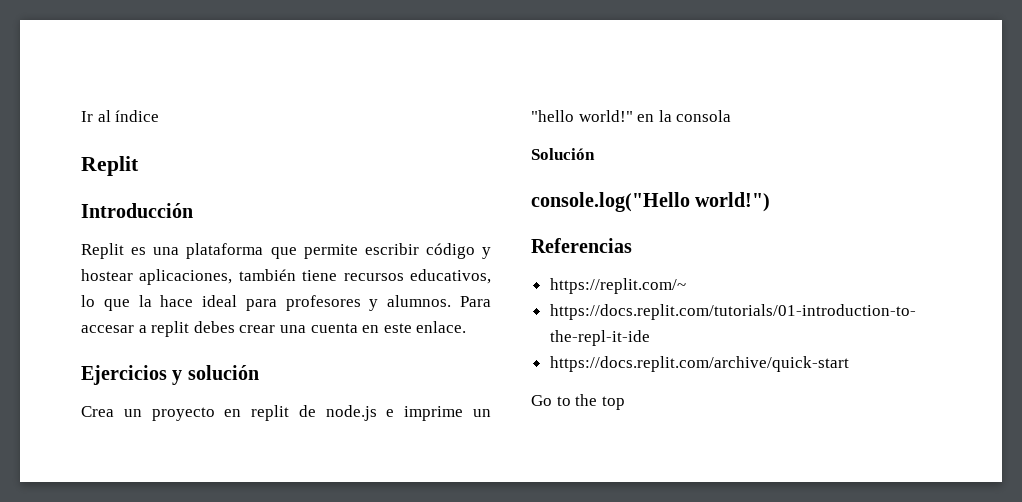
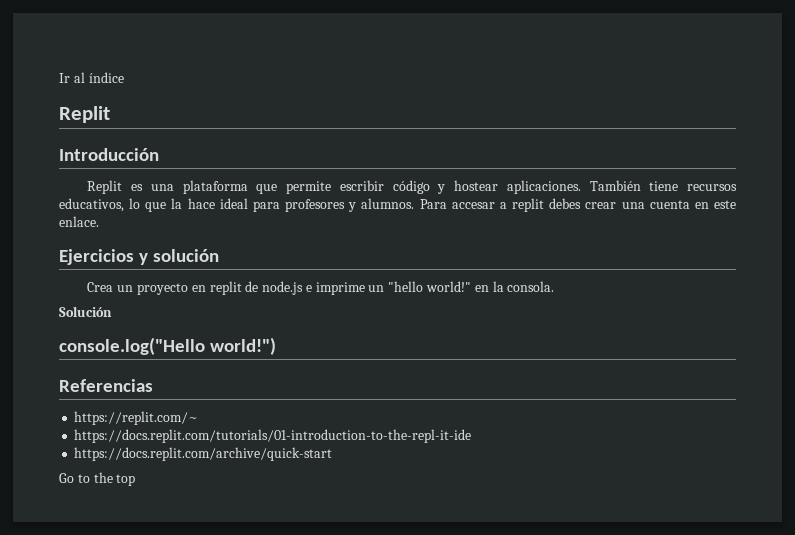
- Replit es una plataforma que permite escribir código y hostear aplicaciones, también tiene recursos educativos, lo que la hace ideal para profesores y alumnos.
+ Replit es una plataforma que permite escribir código y hostear aplicaciones. También tiene recursos educativos, lo que la hace ideal para profesores y alumnos.
- Crea un proyecto en replit de node.js e imprime un "hello world!" en la consola
+ Crea un proyecto en replit de node.js e imprime un "hello world!" en la consola.

